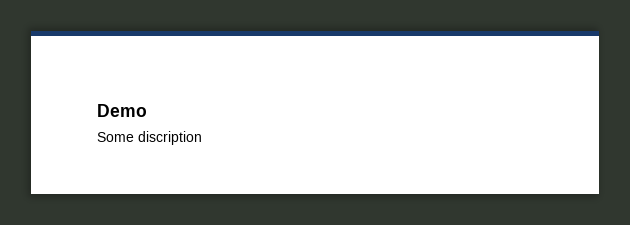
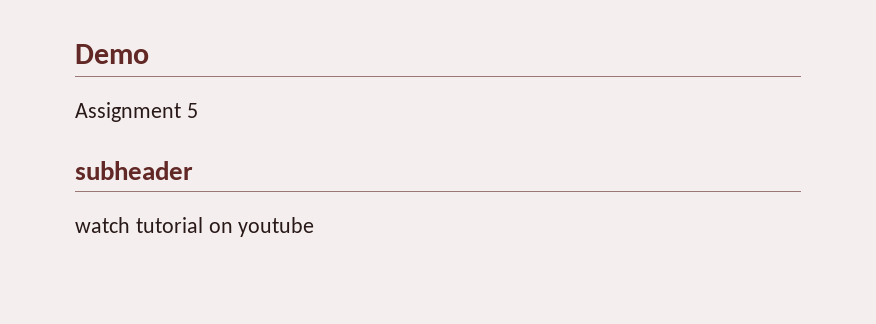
- Some discription
+ Assignment 5
+ subheader
+ watch tutorial on youtube

